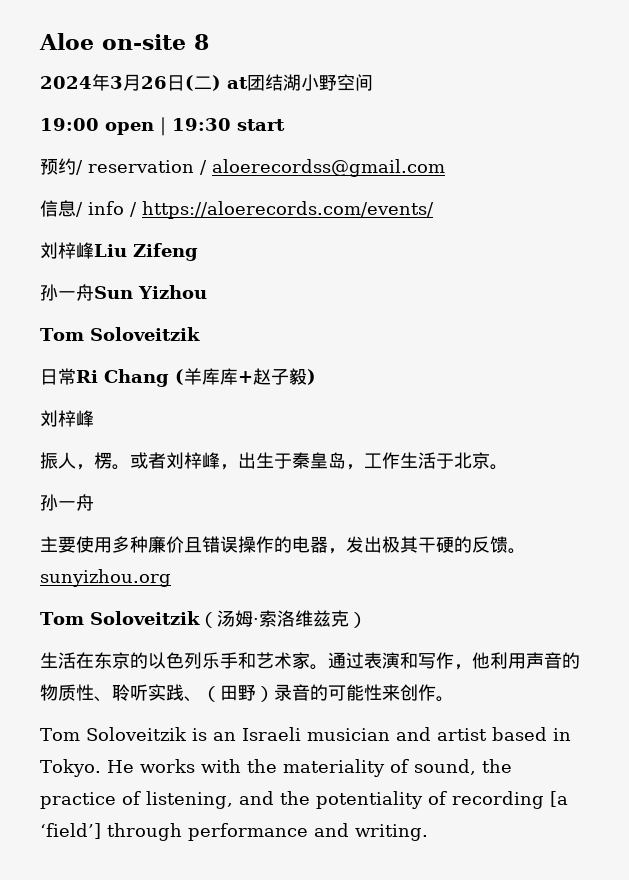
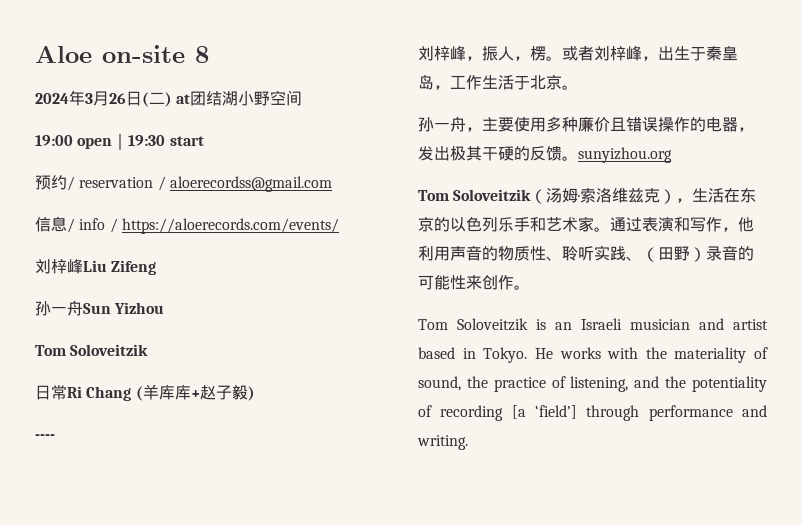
  日常Ri Chang (羊库库+赵子毅)
- 刘梓峰
- 振人，楞。
+ ----
+ 刘梓峰，振人，楞。
  或者刘梓峰，出生于秦皇岛，工作生活于北京。
- 孙一舟
- 主要使用多种廉价且错误操作的电器，发出极其干硬的反馈。sunyizhou.org
+ 孙一舟，主要使用多种廉价且错误操作的电器，发出极其干硬的反馈。sunyizhou.org
- Tom Soloveitzik（汤姆·索洛维兹克）
- 生活在东京的以色列乐手和艺术家。
+ Tom Soloveitzik（汤姆·索洛维兹克），生活在东京的以色列乐手和艺术家。

